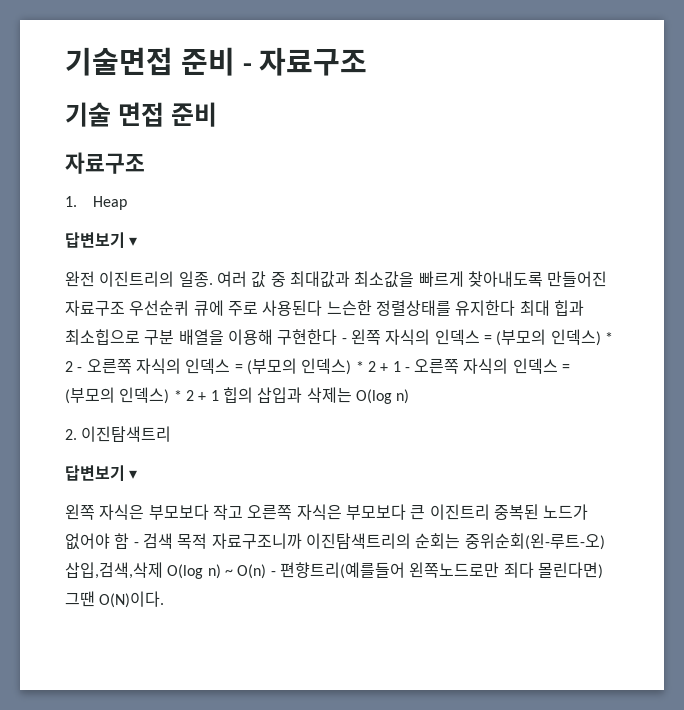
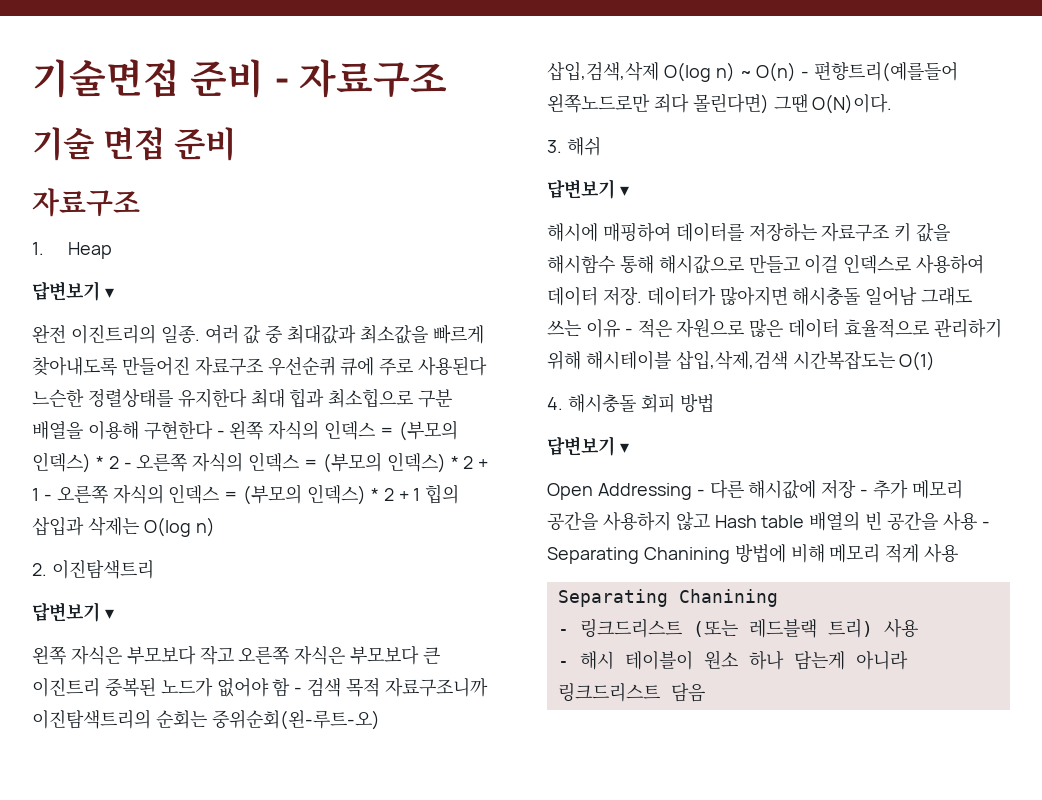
+ 3. 해쉬
+ 답변보기 ▾
+ 해시에 매핑하여 데이터를 저장하는 자료구조 키 값을 해시함수 통해 해시값으로 만들고 이걸 인덱스로 사용하여 데이터 저장. 데이터가 많아지면 해시충돌 일어남 그래도 쓰는 이유 - 적은 자원으로 많은 데이터 효율적으로 관리하기 위해 해시테이블 삽입,삭제,검색 시간복잡도는 O(1)
+ 4. 해시충돌 회피 방법
+ 답변보기 ▾
+ Open Addressing - 다른 해시값에 저장 - 추가 메모리 공간을 사용하지 않고 Hash table 배열의 빈 공간을 사용 - Separating Chanining 방법에 비해 메모리 적게 사용
+ Separating Chanining
+ - 링크드리스트 (또는 레드블랙 트리) 사용
+ - 해시 테이블이 원소 하나 담는게 아니라 링크드리스트 담음

